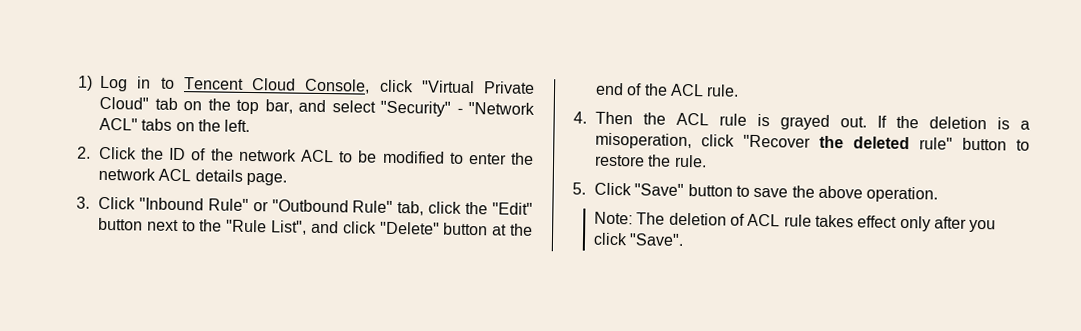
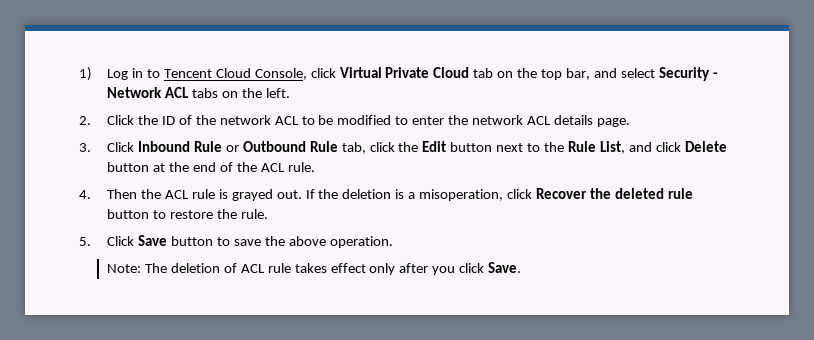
- 1) Log in to Tencent Cloud Console, click "Virtual Private Cloud" tab on the top bar, and select "Security" - "Network ACL" tabs on the left.
+ 1) Log in to Tencent Cloud Console, click Virtual Private Cloud tab on the top bar, and select Security - Network ACL tabs on the left.
- 3. Click "Inbound Rule" or "Outbound Rule" tab, click the "Edit" button next to the "Rule List", and click "Delete" button at the end of the ACL rule.
+ 3. Click Inbound Rule or Outbound Rule tab, click the Edit button next to the Rule List, and click Delete button at the end of the ACL rule.
- If the deletion is a misoperation, click "Recover the deleted rule" button to restore the rule.
+ If the deletion is a misoperation, click Recover the deleted rule button to restore the rule.
- 5. Click "Save" button to save the above operation.
+ 5. Click Save button to save the above operation.
- Note: The deletion of ACL rule takes effect only after you click "Save".
+ Note: The deletion of ACL rule takes effect only after you click Save.

